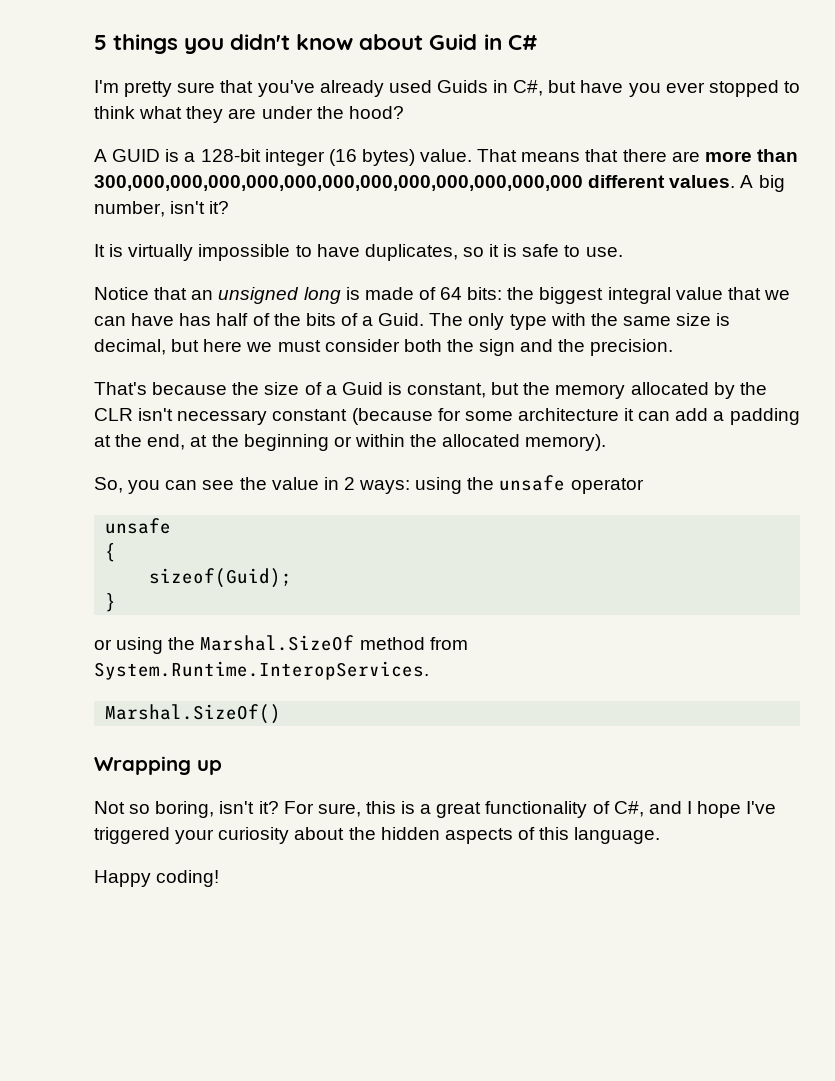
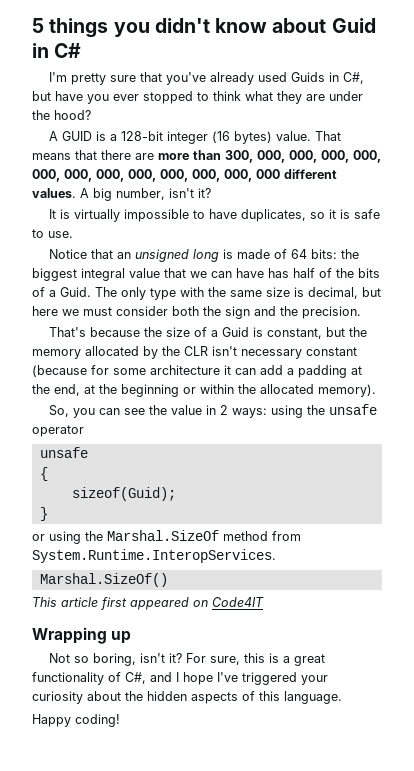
- That means that there are more than 300,000,000,000,000,000,000,000,000,000,000,000,000 different values.
+ That means that there are more than 300, 000, 000, 000, 000, 000, 000, 000, 000, 000, 000, 000, 000 different values.
+ This article first appeared on Code4IT

